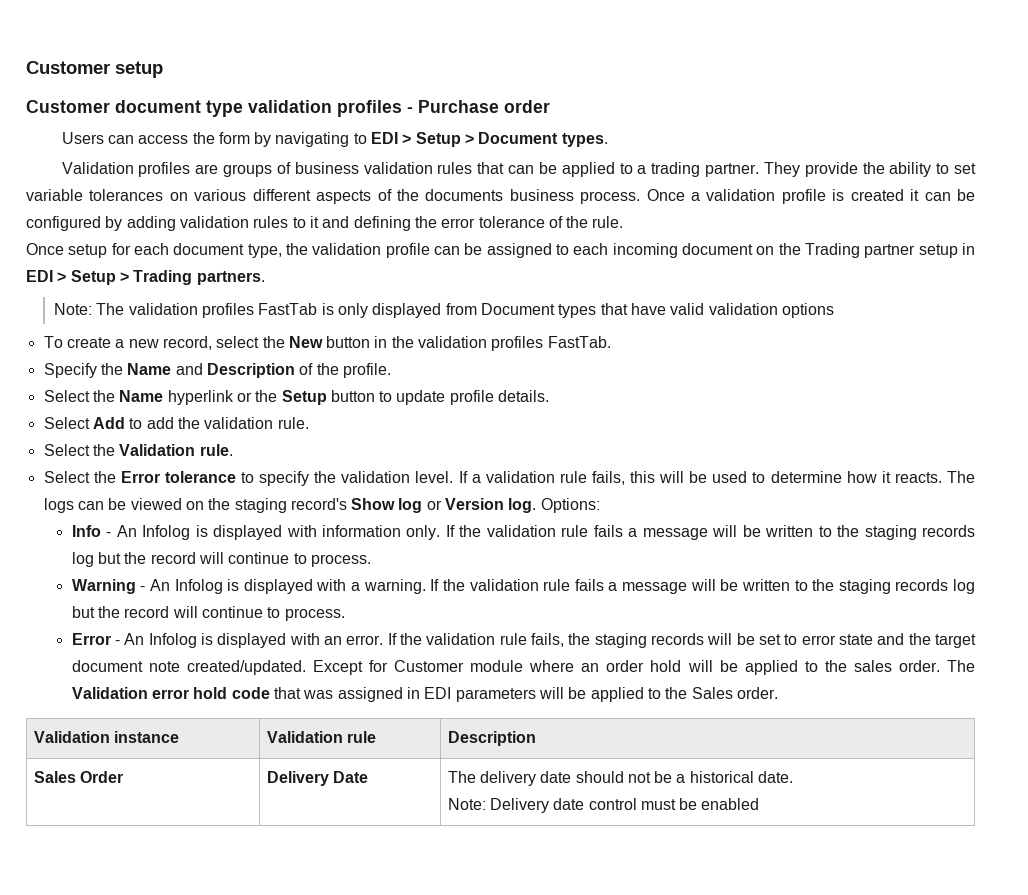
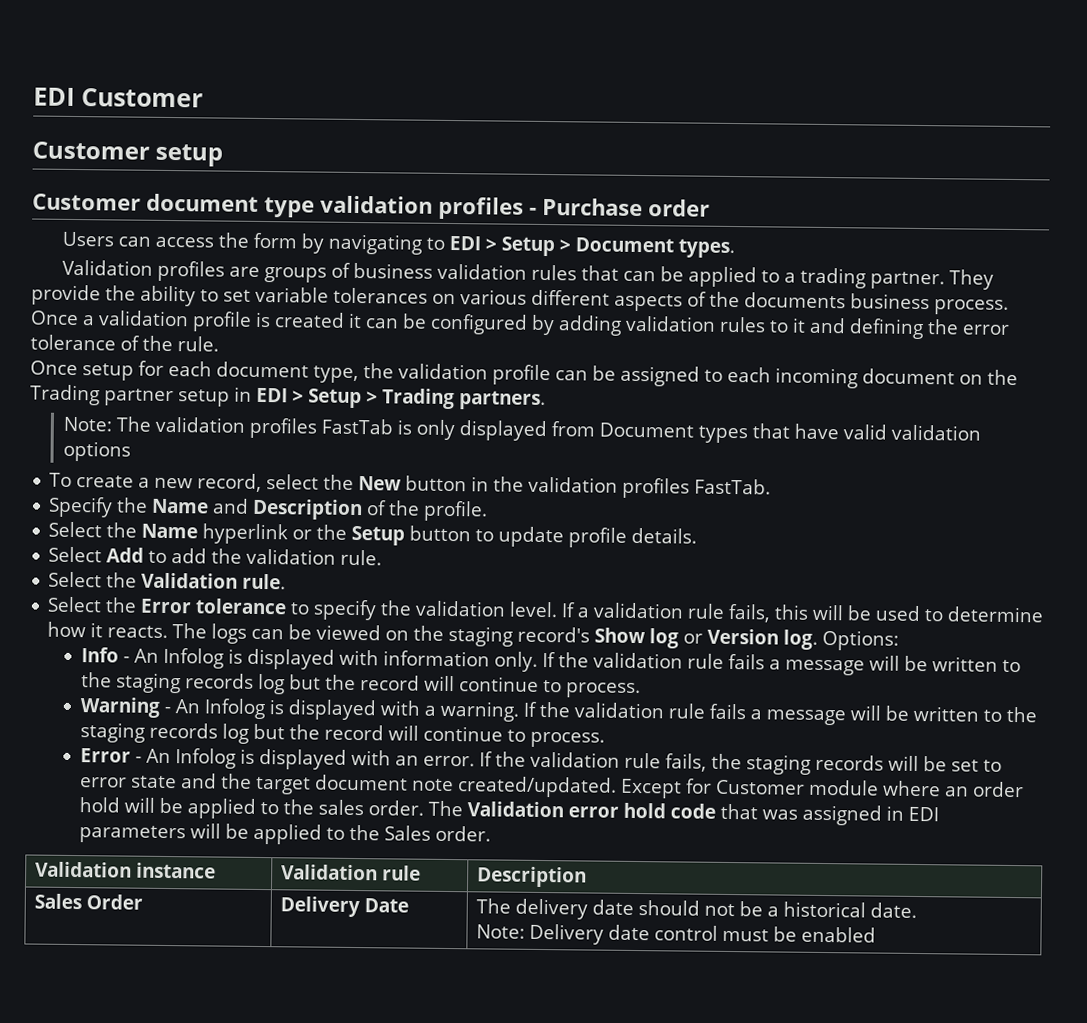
+ EDI Customer

